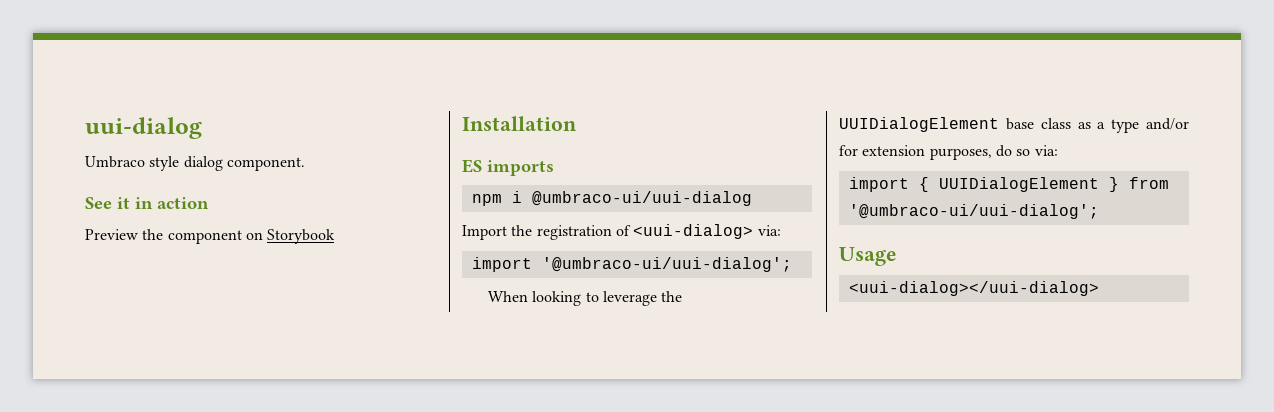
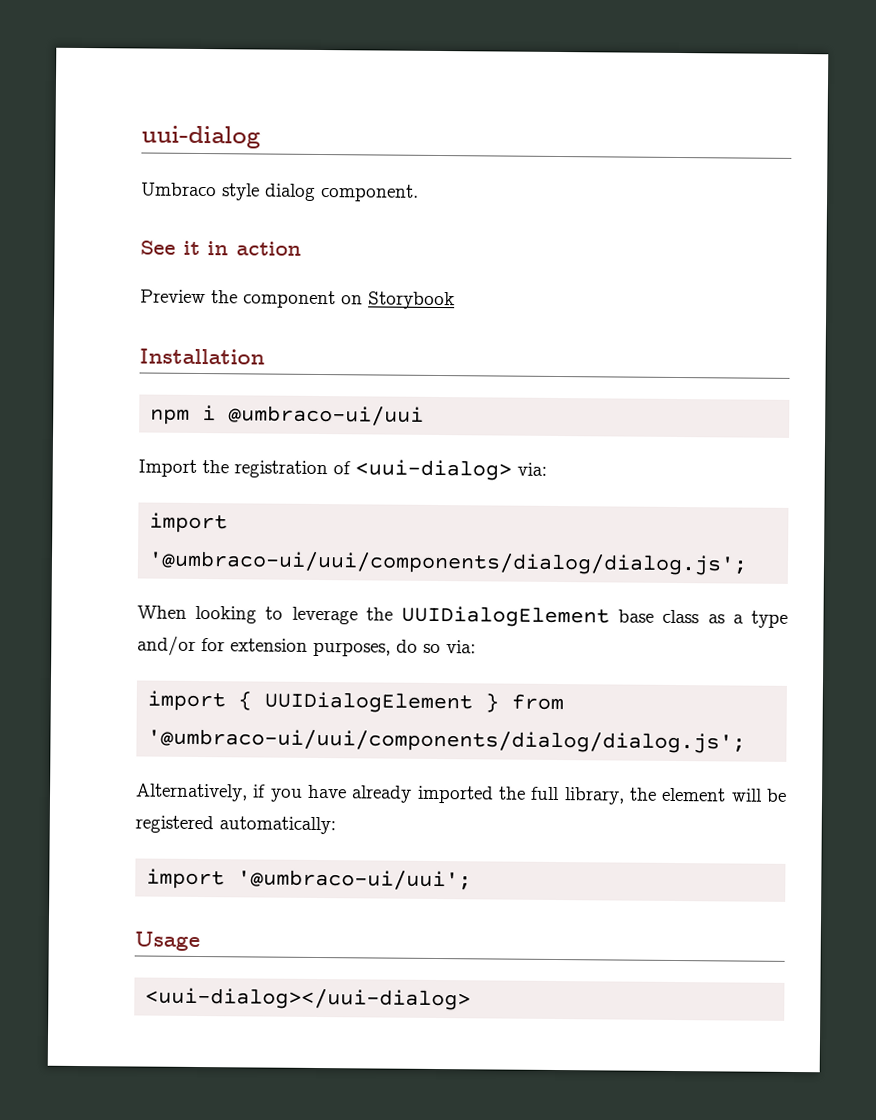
- ES imports
- npm i @umbraco-ui/uui-dialog
+ npm i @umbraco-ui/uui
- import '@umbraco-ui/uui-dialog';
+ import '@umbraco-ui/uui/components/dialog/dialog.js';
- import { UUIDialogElement } from '@umbraco-ui/uui-dialog';
+ import { UUIDialogElement } from '@umbraco-ui/uui/components/dialog/dialog.js';
+ Alternatively, if you have already imported the full library, the element will be registered automatically:
+ import '@umbraco-ui/uui';

